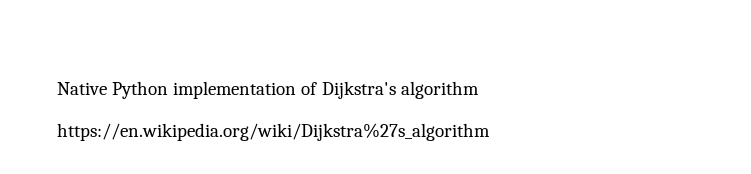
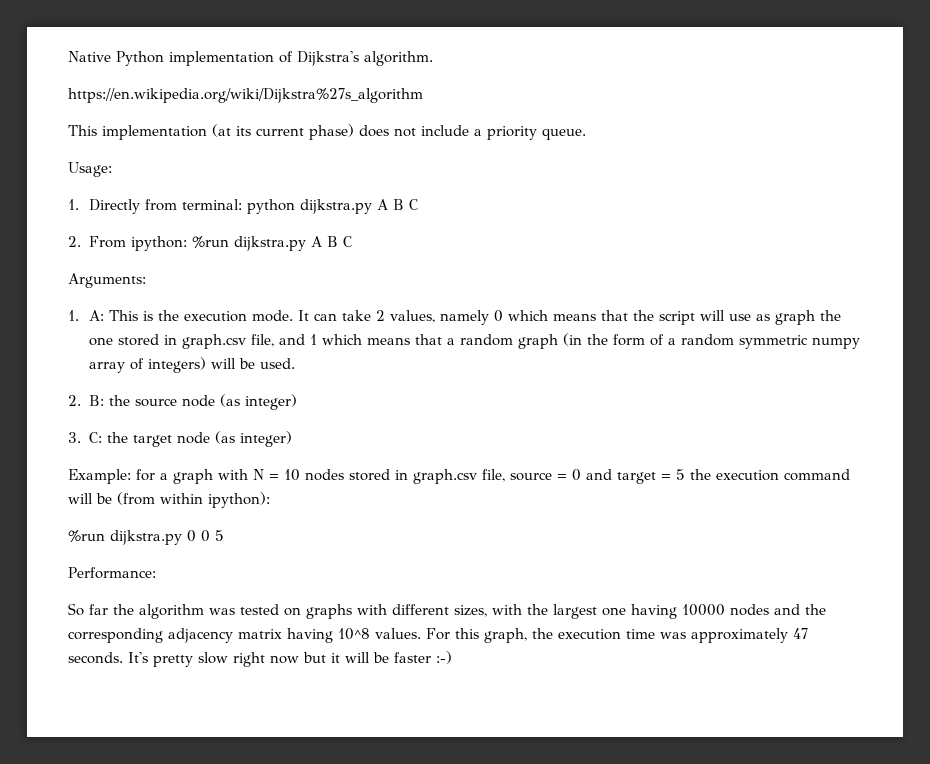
- Native Python implementation of Dijkstra's algorithm
+ Native Python implementation of Dijkstra's algorithm.
+ This implementation (at its current phase) does not include a priority queue.
+ Usage:
+ 1. Directly from terminal: python dijkstra.py A B C
+ 2. From ipython: %run dijkstra.py A B C
+ Arguments:
+ 1. A: This is the execution mode. It can take 2 values, namely 0 which means that the script will use as graph the one stored in graph.csv file, and 1 which means that a random graph (in the form of a random symmetric numpy array of integers) will be used.
+ 2. B: the source node (as integer)
+ 3. C: the target node (as integer)
+ Example: for a graph with N = 10 nodes stored in graph.csv file, source = 0 and target = 5 the execution command will be (from within ipython):
+ %run dijkstra.py 0 0 5
+ Performance:
+ So far the algorithm was tested on graphs with different sizes, with the largest one having 10000 nodes and the corresponding adjacency matrix having 10^8 values. For this graph, the execution time was approximately 47 seconds. It's pretty slow right now but it will be faster :-)

